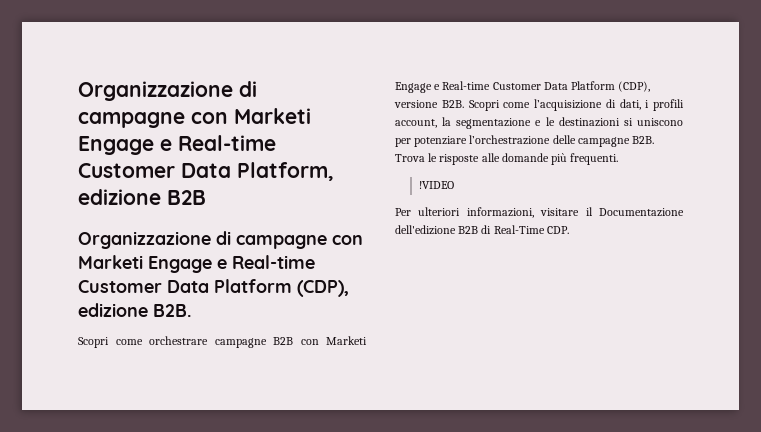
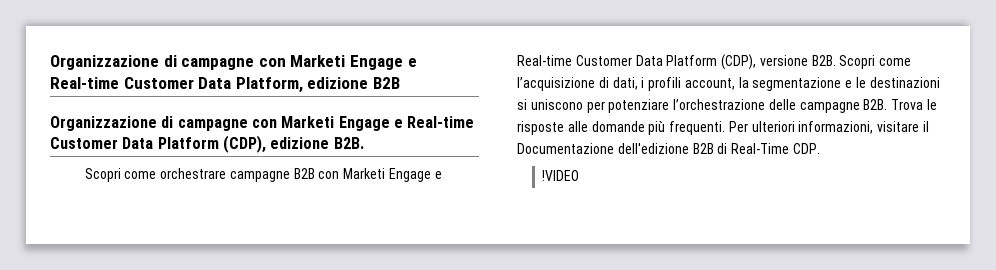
- Scopri come orchestrare campagne B2B con Marketi Engage e Real-time Customer Data Platform (CDP), versione B2B. Scopri come l’acquisizione di dati, i profili account, la segmentazione e le destinazioni si uniscono per potenziare l’orchestrazione delle campagne B2B. Trova le risposte alle domande più frequenti.
- !VIDEO
- Per ulteriori informazioni, visitare il Documentazione dell'edizione B2B di Real-Time CDP.
+ Scopri come orchestrare campagne B2B con Marketi Engage e Real-time Customer Data Platform (CDP), versione B2B. Scopri come l’acquisizione di dati, i profili account, la segmentazione e le destinazioni si uniscono per potenziare l’orchestrazione delle campagne B2B. Trova le risposte alle domande più frequenti. Per ulteriori informazioni, visitare il Documentazione dell'edizione B2B di Real-Time CDP.
+ !VIDEO

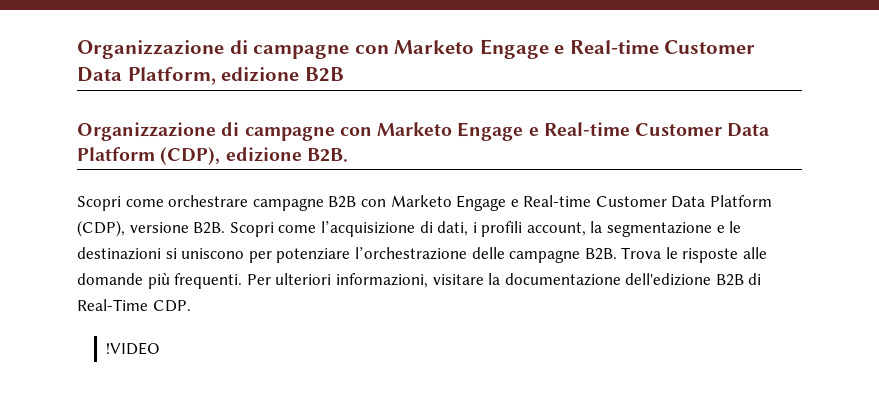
- Organizzazione di campagne con Marketi Engage e Real-time Customer Data Platform, edizione B2B
+ Organizzazione di campagne con Marketo Engage e Real-time Customer Data Platform, edizione B2B
- Organizzazione di campagne con Marketi Engage e Real-time Customer Data Platform (CDP), edizione B2B.
+ Organizzazione di campagne con Marketo Engage e Real-time Customer Data Platform (CDP), edizione B2B.
- Scopri come orchestrare campagne B2B con Marketi Engage e Real-time Customer Data Platform (CDP), versione B2B. Scopri come l’acquisizione di dati, i profili account, la segmentazione e le destinazioni si uniscono per potenziare l’orchestrazione delle campagne B2B. Trova le risposte alle domande più frequenti.
+ Scopri come orchestrare campagne B2B con Marketo Engage e Real-time Customer Data Platform (CDP), versione B2B. Scopri come l’acquisizione di dati, i profili account, la segmentazione e le destinazioni si uniscono per potenziare l’orchestrazione delle campagne B2B. Trova le risposte alle domande più frequenti.
- Per ulteriori informazioni, visitare il Documentazione dell'edizione B2B di Real-Time CDP.
+ Per ulteriori informazioni, visitare la documentazione dell'edizione B2B di Real-Time CDP.

